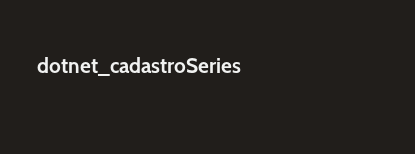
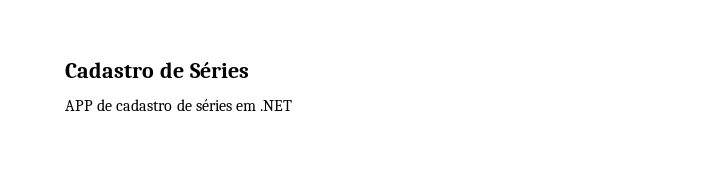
- dotnet_cadastroSeries
+ Cadastro de Séries
+ APP de cadastro de séries em .NET

